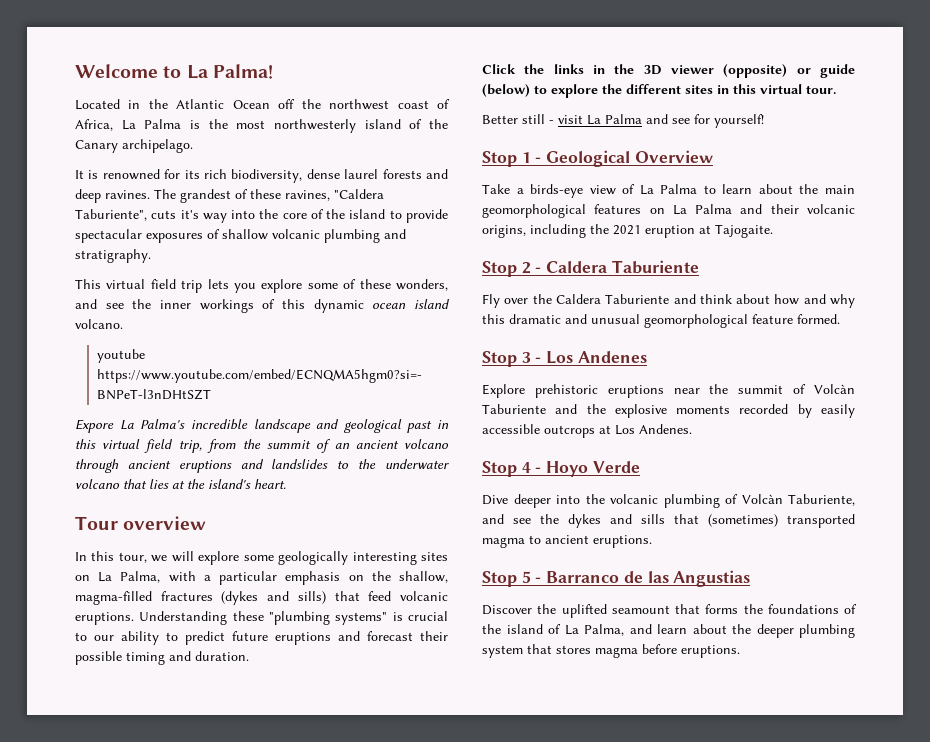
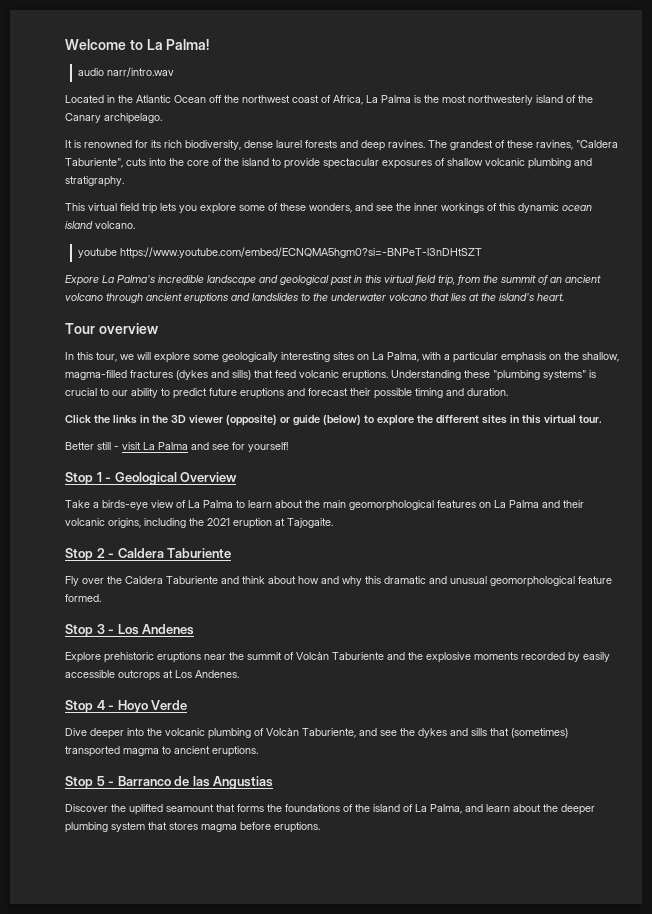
+ audio narr/intro.wav
- The grandest of these ravines, "Caldera Taburiente", cuts it's way into the core of the island to provide spectacular exposures of shallow volcanic plumbing and stratigraphy.
+ The grandest of these ravines, "Caldera Taburiente", cuts into the core of the island to provide spectacular exposures of shallow volcanic plumbing and stratigraphy.

